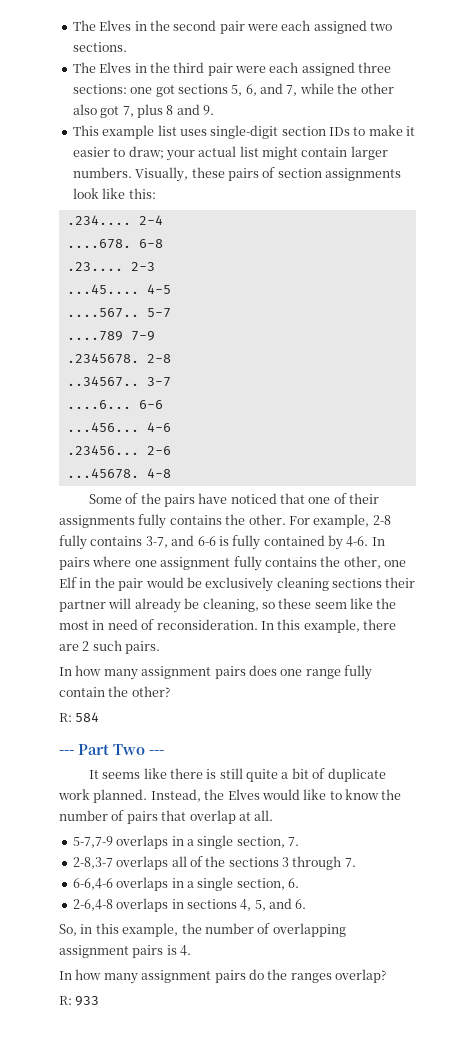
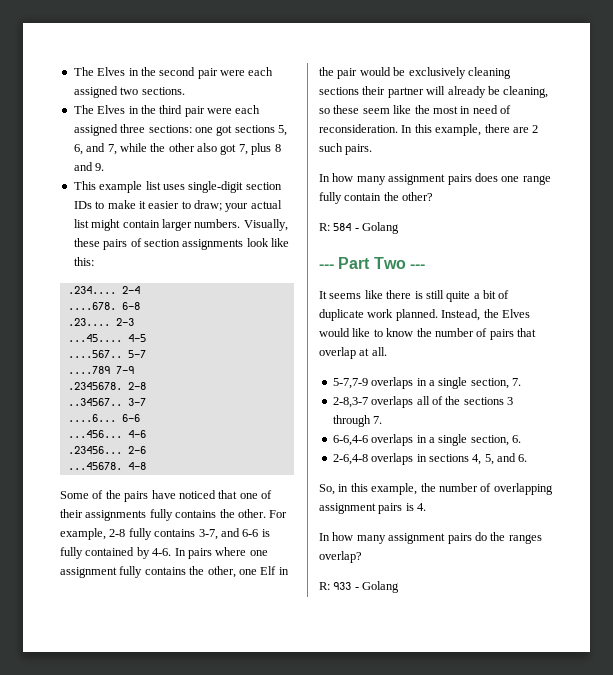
- R: 584
+ R: 584 - Golang
- R: 933
+ R: 933 - Golang

